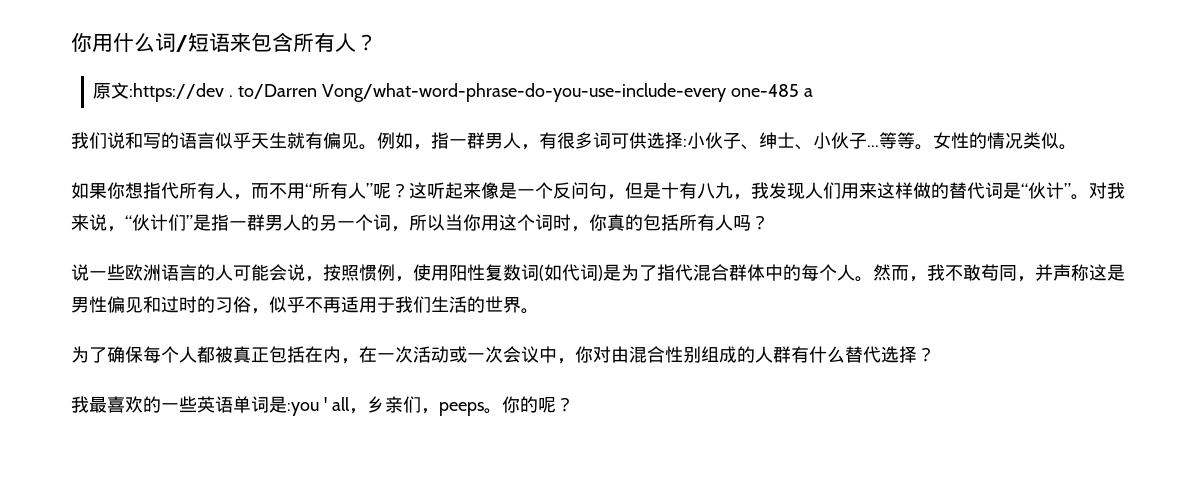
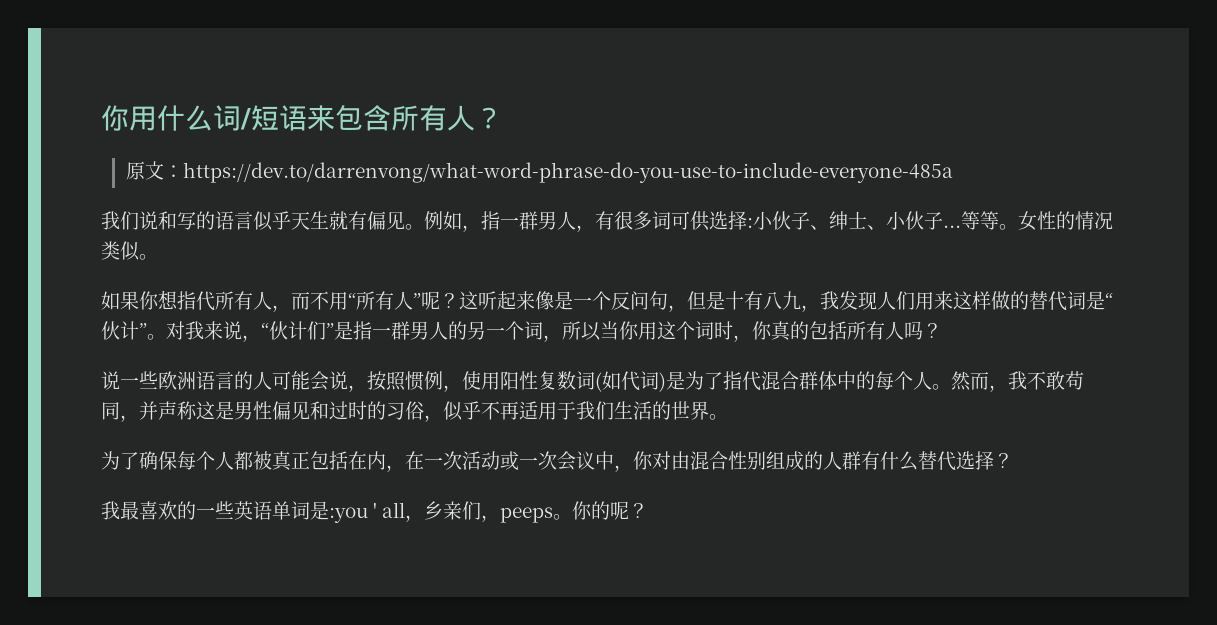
- 原文:https://dev . to/Darren Vong/what-word-phrase-do-you-use-include-every one-485 a
+ 原文：https://dev.to/darrenvong/what-word-phrase-do-you-use-to-include-everyone-485a

